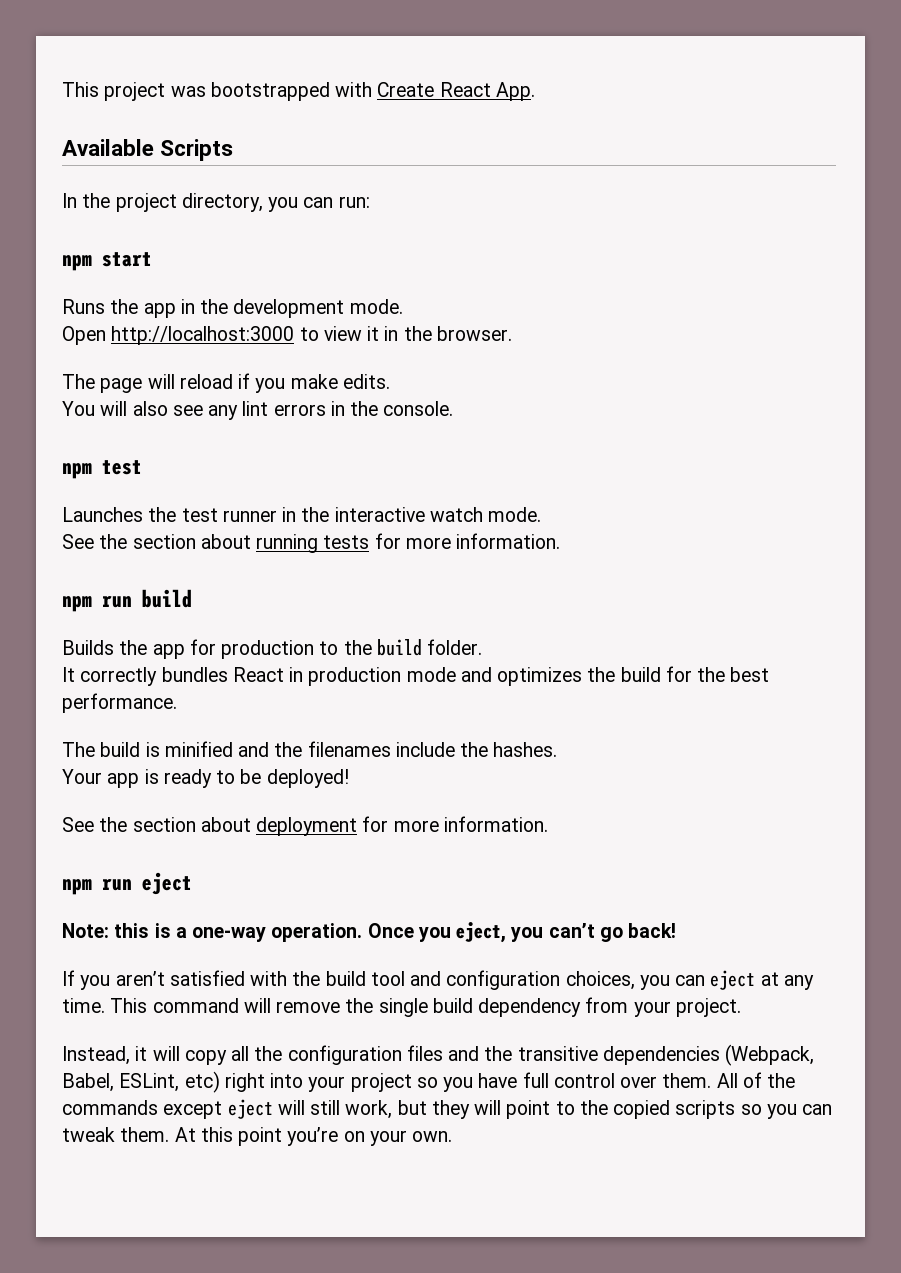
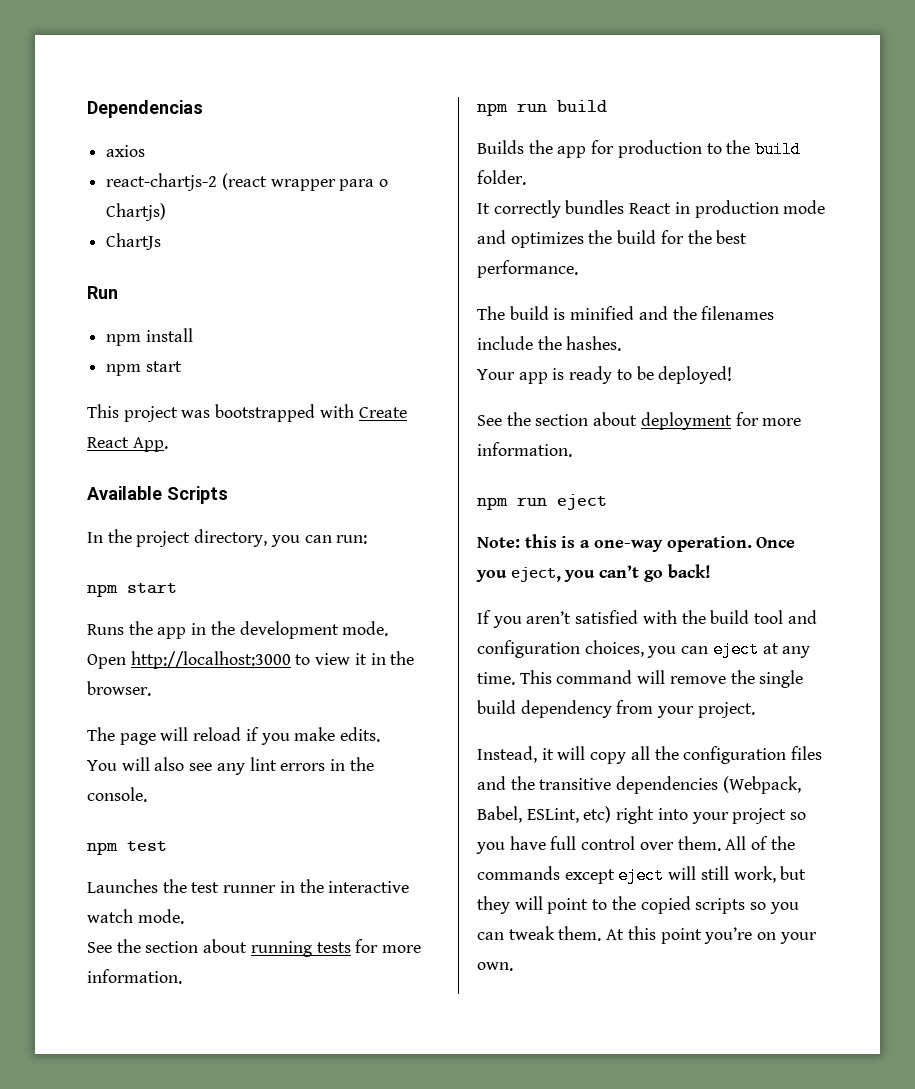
+ Dependencias
+ axios
+ react-chartjs-2 (react wrapper para o Chartjs)
+ ChartJs
+ Run
+ npm install
+ npm start

